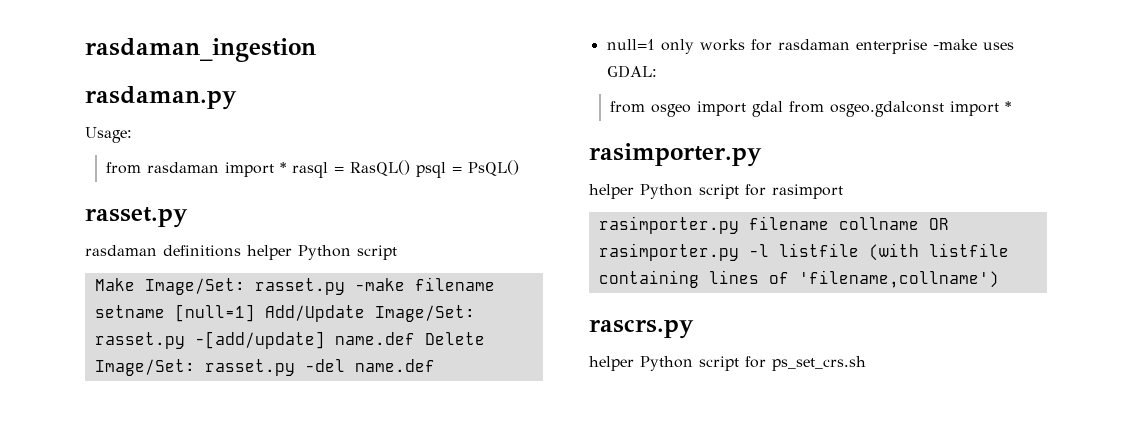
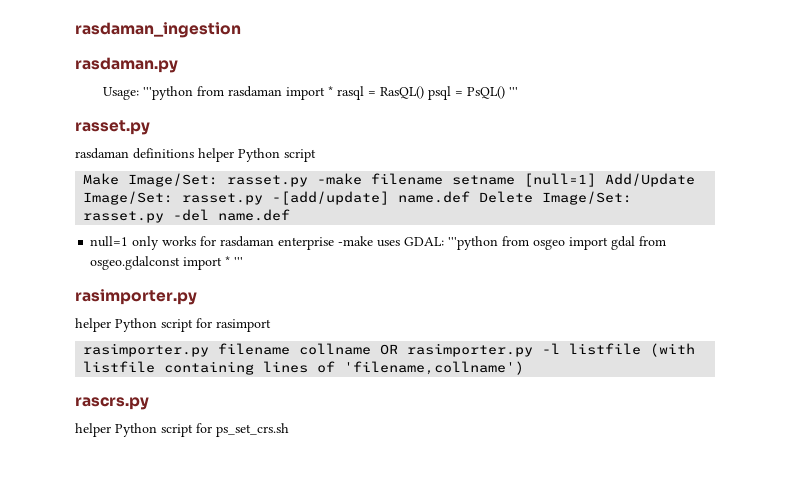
- Usage:
- from rasdaman import * rasql = RasQL() psql = PsQL()
+ Usage: '''python from rasdaman import * rasql = RasQL() psql = PsQL() '''
- null=1 only works for rasdaman enterprise -make uses GDAL:
- from osgeo import gdal from osgeo.gdalconst import *
+ null=1 only works for rasdaman enterprise -make uses GDAL: '''python from osgeo import gdal from osgeo.gdalconst import * '''

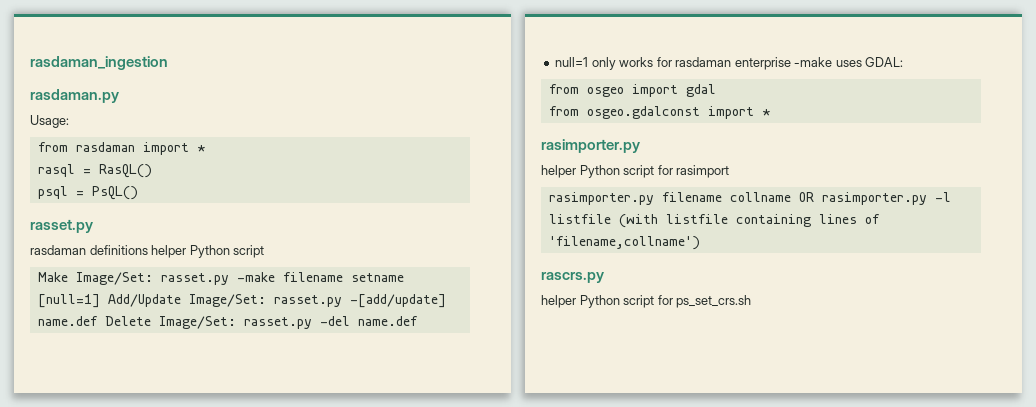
- Usage: '''python from rasdaman import * rasql = RasQL() psql = PsQL() '''
+ Usage:
+ from rasdaman import *
+ rasql = RasQL()
+ psql = PsQL()
- null=1 only works for rasdaman enterprise -make uses GDAL: '''python from osgeo import gdal from osgeo.gdalconst import * '''
+ null=1 only works for rasdaman enterprise -make uses GDAL:
+ from osgeo import gdal
+ from osgeo.gdalconst import *

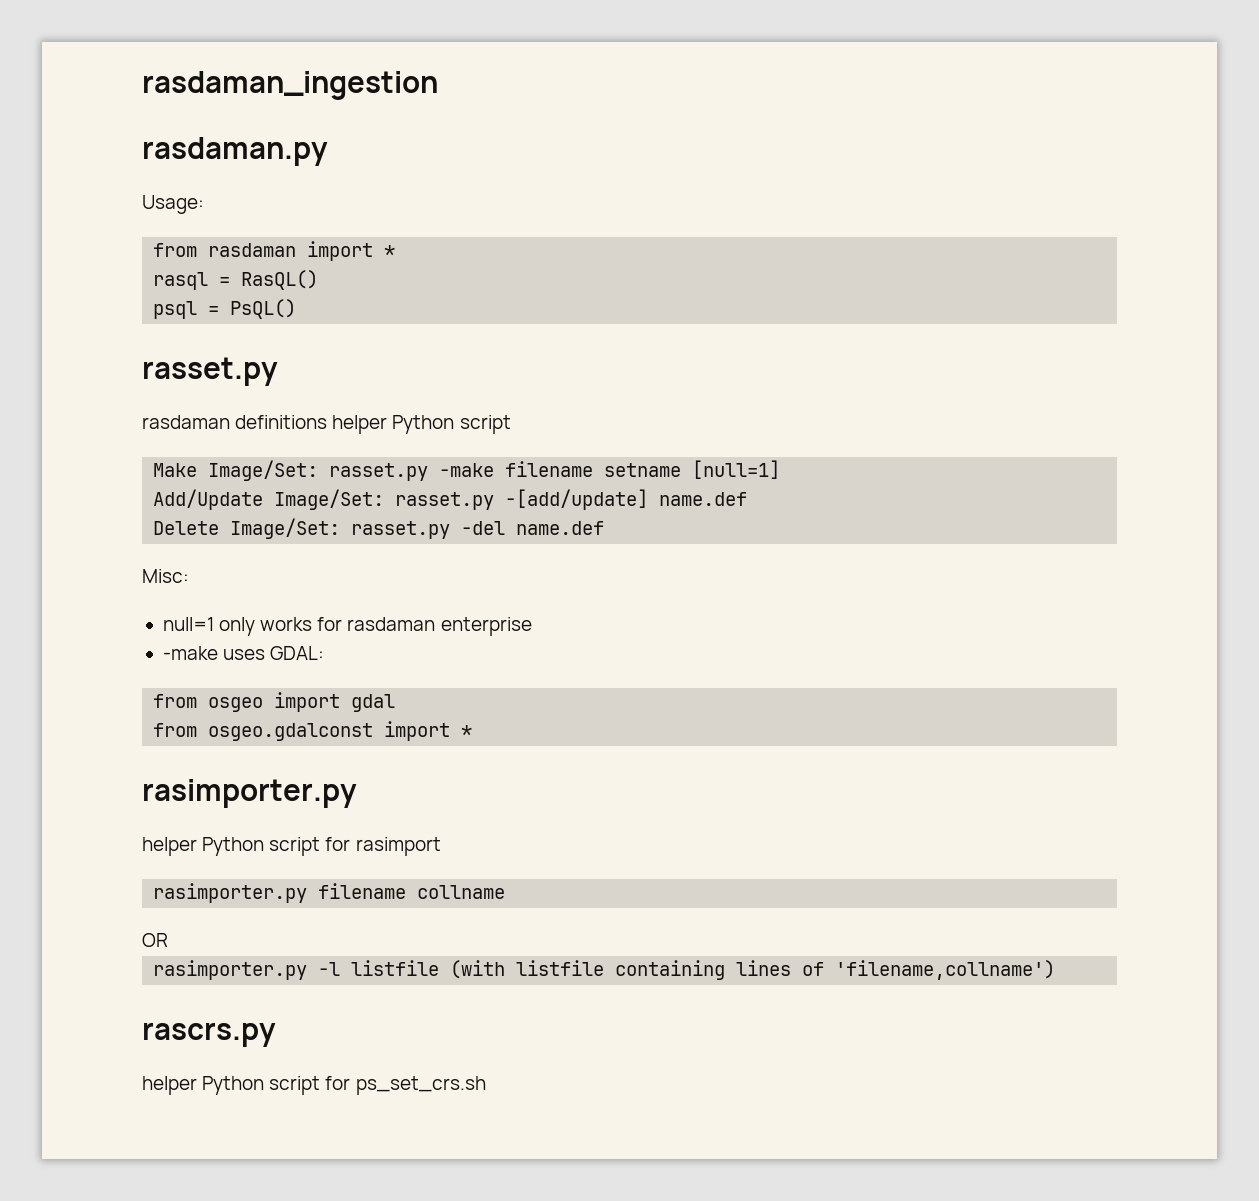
- Make Image/Set: rasset.py -make filename setname [null=1] Add/Update Image/Set: rasset.py -[add/update] name.def Delete Image/Set: rasset.py -del name.def
+ Make Image/Set: rasset.py -make filename setname [null=1]
+ Add/Update Image/Set: rasset.py -[add/update] name.def
+ Delete Image/Set: rasset.py -del name.def
+ Misc:
- null=1 only works for rasdaman enterprise -make uses GDAL:
+ null=1 only works for rasdaman enterprise
+ -make uses GDAL:
- rasimporter.py filename collname OR rasimporter.py -l listfile (with listfile containing lines of 'filename,collname')
+ rasimporter.py filename collname
+ OR
+ rasimporter.py -l listfile (with listfile containing lines of 'filename,collname')

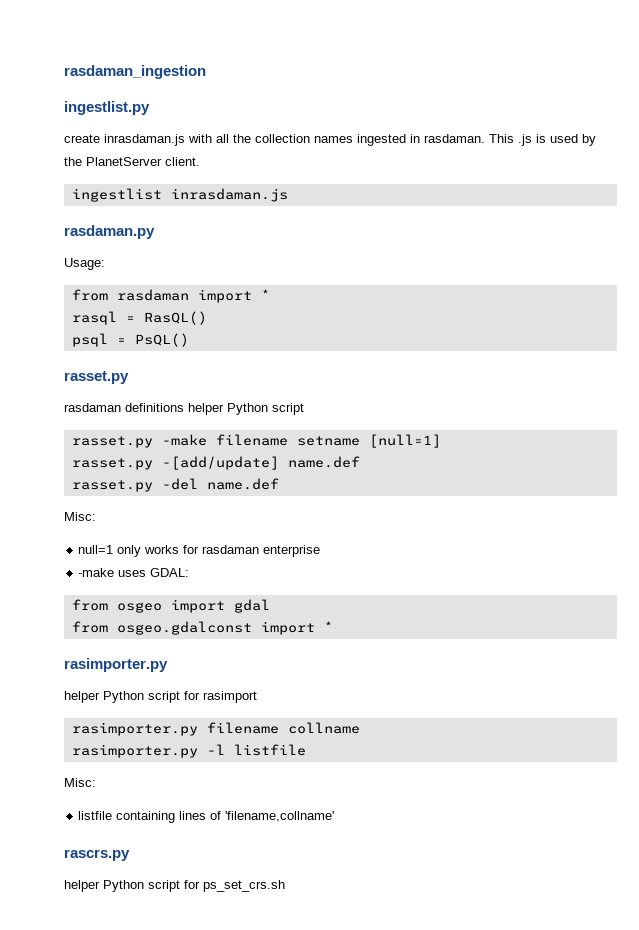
+ ingestlist.py
+ create inrasdaman.js with all the collection names ingested in rasdaman. This .js is used by the PlanetServer client.
+ ingestlist inrasdaman.js
- Make Image/Set: rasset.py -make filename setname [null=1]
+ rasset.py -make filename setname [null=1]
- Add/Update Image/Set: rasset.py -[add/update] name.def
+ rasset.py -[add/update] name.def
- Delete Image/Set: rasset.py -del name.def
+ rasset.py -del name.def
- OR
- rasimporter.py -l listfile (with listfile containing lines of 'filename,collname')
+ rasimporter.py -l listfile
+ Misc:
+ listfile containing lines of 'filename,collname'

